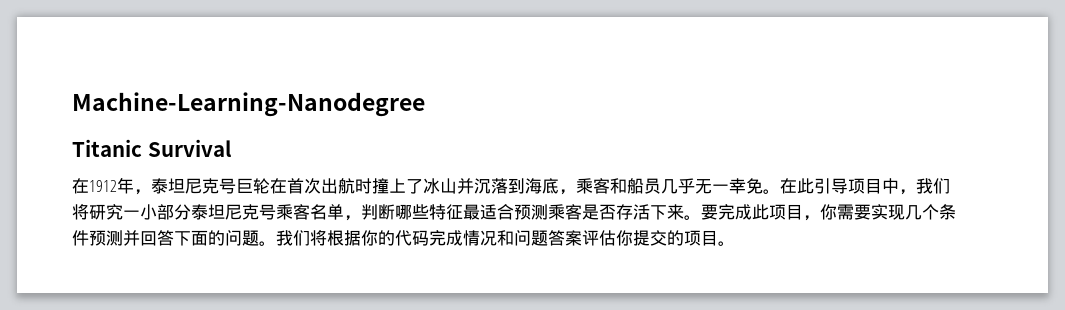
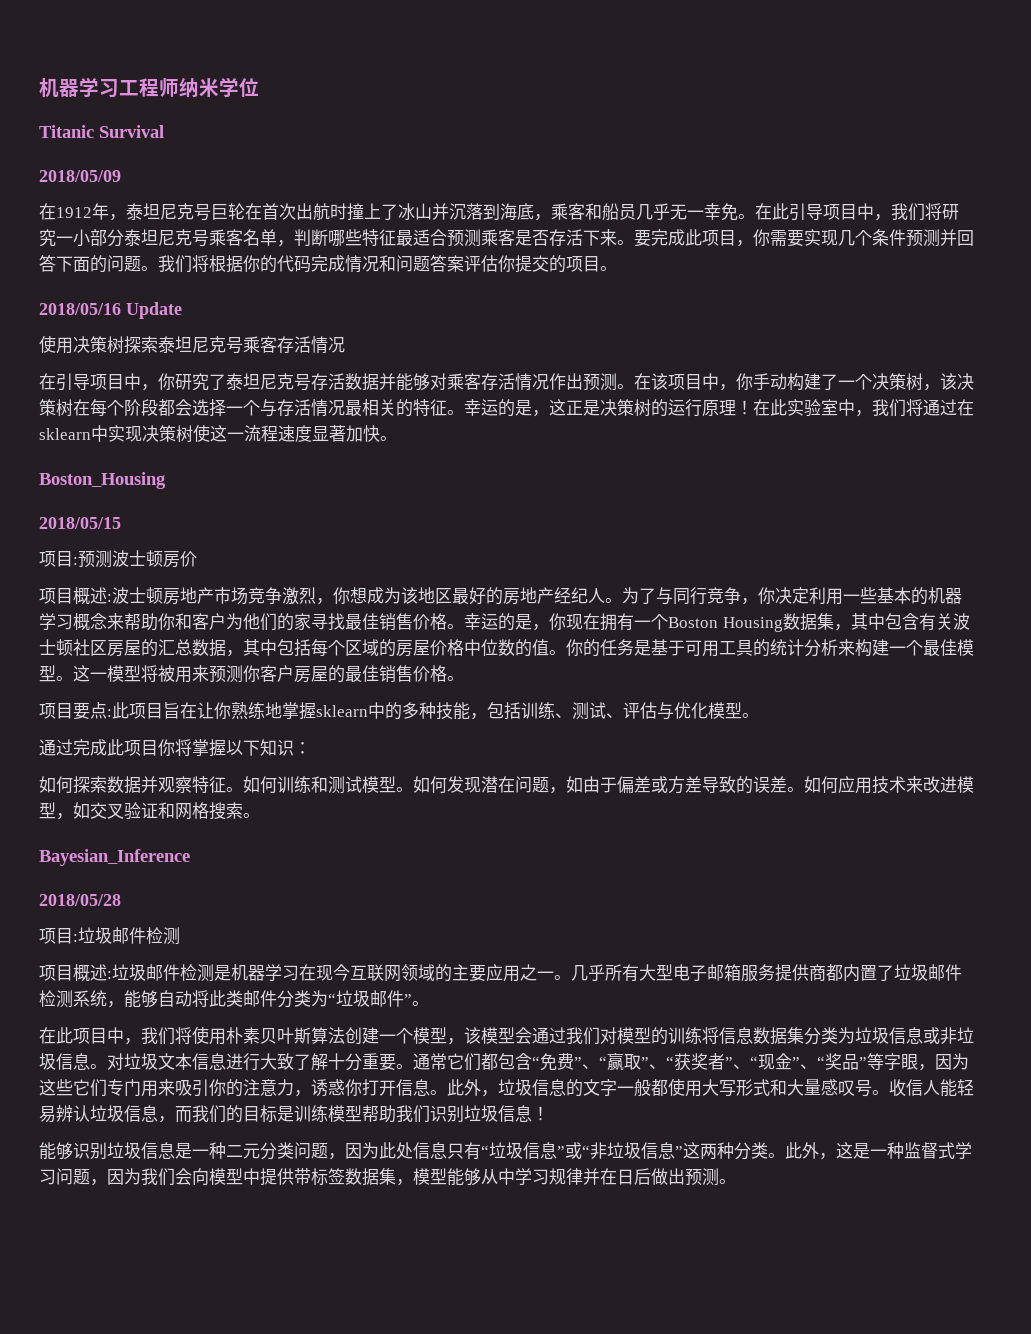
- Machine-Learning-Nanodegree
+ 机器学习工程师纳米学位
+ 2018/05/09
+ 2018/05/16 Update
+ 使用决策树探索泰坦尼克号乘客存活情况
+ 在引导项目中，你研究了泰坦尼克号存活数据并能够对乘客存活情况作出预测。在该项目中，你手动构建了一个决策树，该决策树在每个阶段都会选择一个与存活情况最相关的特征。幸运的是，这正是决策树的运行原理！在此实验室中，我们将通过在sklearn中实现决策树使这一流程速度显著加快。
+ Boston_Housing
+ 2018/05/15
+ 项目:预测波士顿房价
+ 项目概述:波士顿房地产市场竞争激烈，你想成为该地区最好的房地产经纪人。为了与同行竞争，你决定利用一些基本的机器学习概念来帮助你和客户为他们的家寻找最佳销售价格。幸运的是，你现在拥有一个Boston Housing数据集，其中包含有关波士顿社区房屋的汇总数据，其中包括每个区域的房屋价格中位数的值。你的任务是基于可用工具的统计分析来构建一个最佳模型。这一模型将被用来预测你客户房屋的最佳销售价格。
+ 项目要点:此项目旨在让你熟练地掌握sklearn中的多种技能，包括训练、测试、评估与优化模型。
+ 通过完成此项目你将掌握以下知识：
+ 如何探索数据并观察特征。如何训练和测试模型。如何发现潜在问题，如由于偏差或方差导致的误差。如何应用技术来改进模型，如交叉验证和网格搜索。
+ Bayesian_Inference
+ 2018/05/28
+ 项目:垃圾邮件检测
+ 项目概述:垃圾邮件检测是机器学习在现今互联网领域的主要应用之一。几乎所有大型电子邮箱服务提供商都内置了垃圾邮件检测系统，能够自动将此类邮件分类为“垃圾邮件”。
+ 在此项目中，我们将使用朴素贝叶斯算法创建一个模型，该模型会通过我们对模型的训练将信息数据集分类为垃圾信息或非垃圾信息。对垃圾文本信息进行大致了解十分重要。通常它们都包含“免费”、“赢取”、“获奖者”、“现金”、“奖品”等字眼，因为这些它们专门用来吸引你的注意力，诱惑你打开信息。此外，垃圾信息的文字一般都使用大写形式和大量感叹号。收信人能轻易辨认垃圾信息，而我们的目标是训练模型帮助我们识别垃圾信息！
+ 能够识别垃圾信息是一种二元分类问题，因为此处信息只有“垃圾信息”或“非垃圾信息”这两种分类。此外，这是一种监督式学习问题，因为我们会向模型中提供带标签数据集，模型能够从中学习规律并在日后做出预测。

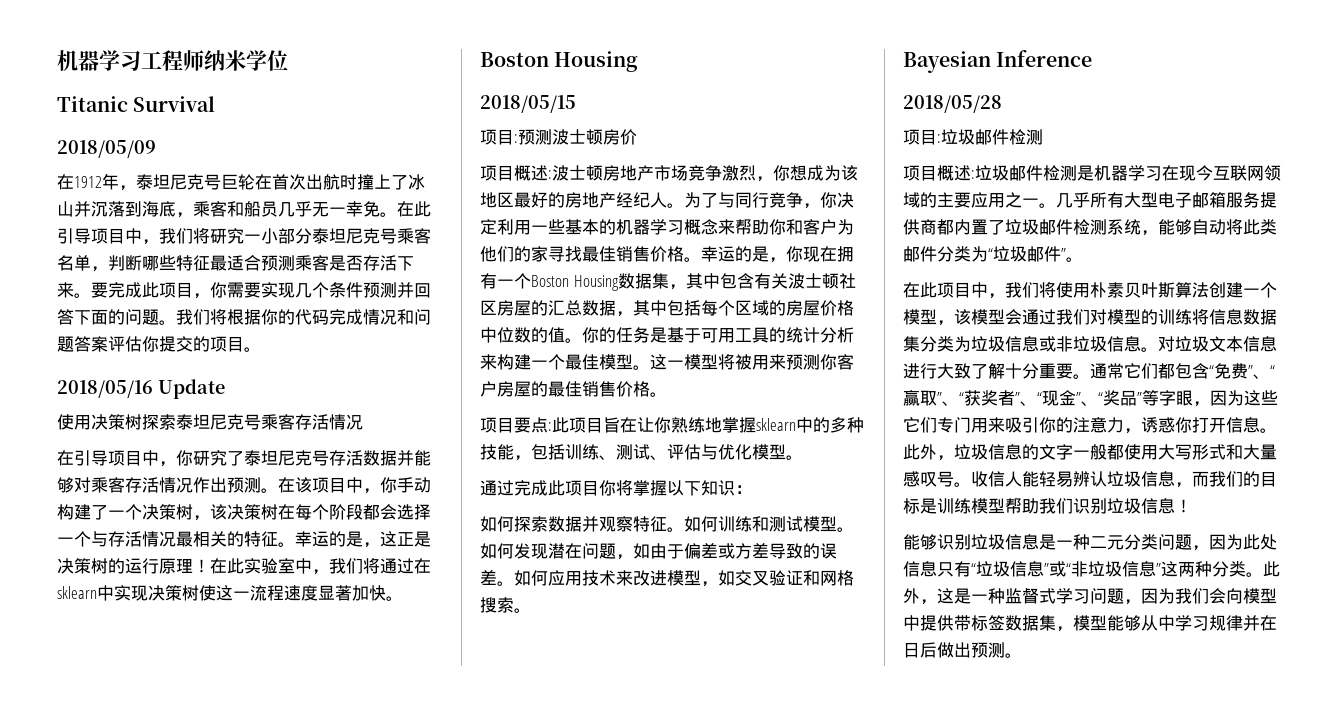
  在此实验室中，我们将通过在sklearn中实现决策树使这一流程速度显著加快。
- Boston_Housing
+ Boston Housing
- Bayesian_Inference
+ Bayesian Inference

